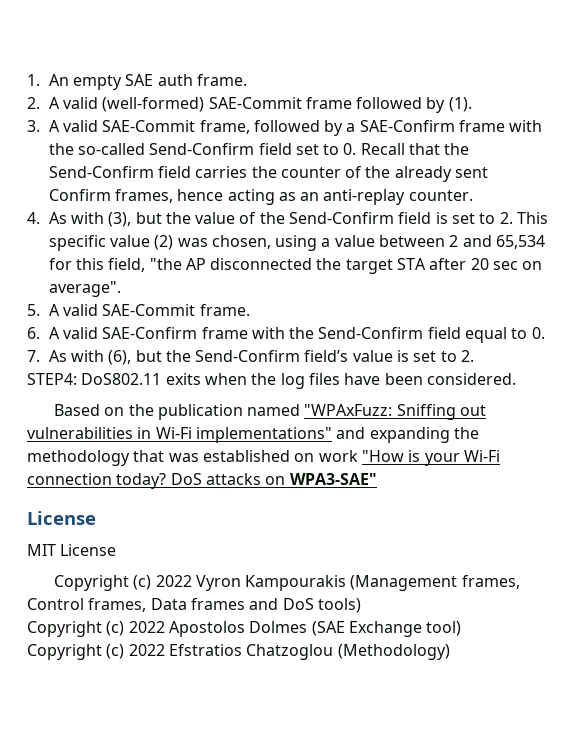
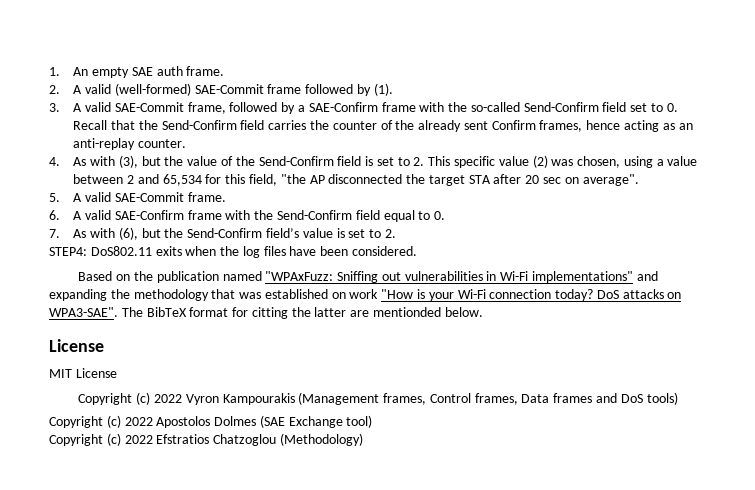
- DoS attacks on WPA3-SAE"
+ DoS attacks on WPA3-SAE". The BibTeX format for citting the latter are mentionded below.

